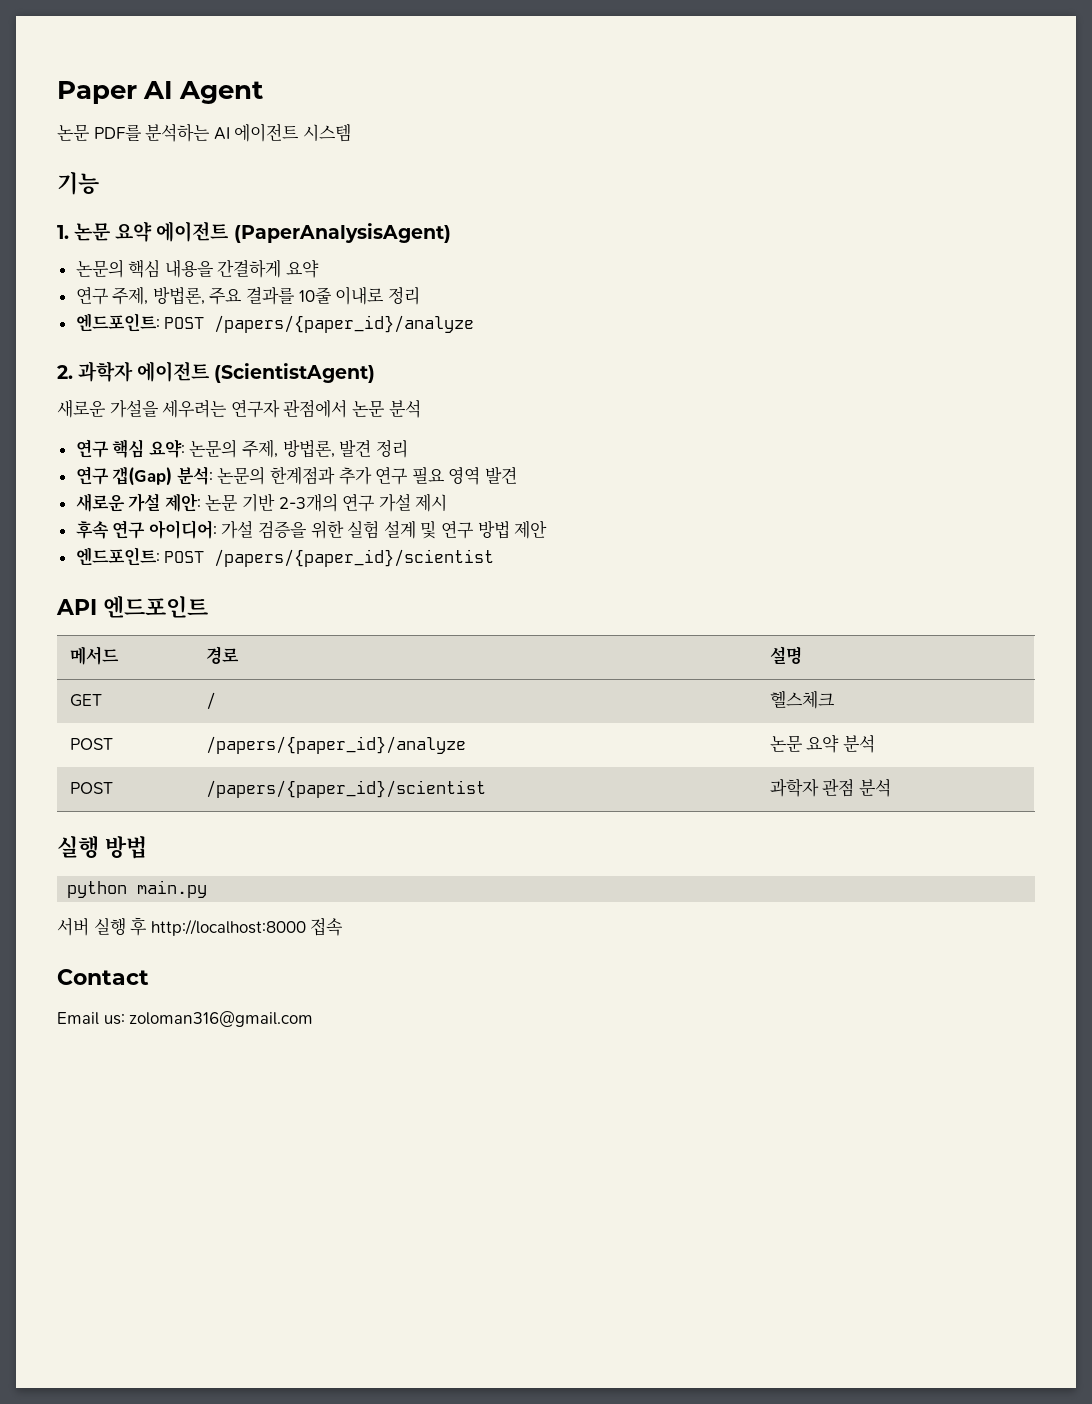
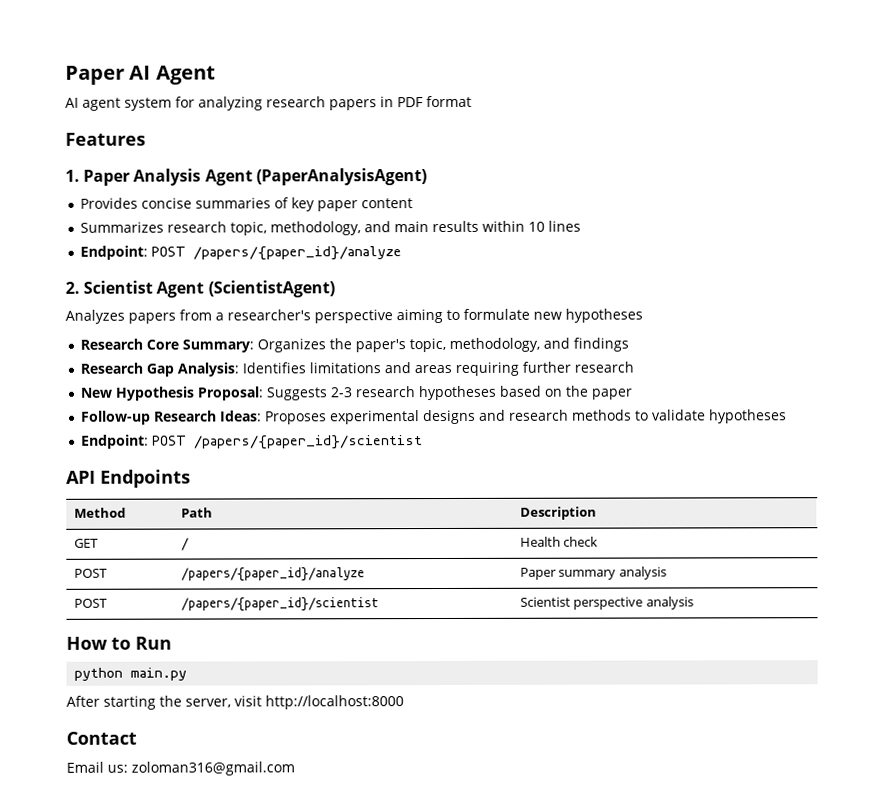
- 논문 PDF를 분석하는 AI 에이전트 시스템
- 기능
- 1. 논문 요약 에이전트 (PaperAnalysisAgent)
- 논문의 핵심 내용을 간결하게 요약
- 연구 주제, 방법론, 주요 결과를 10줄 이내로 정리
- 엔드포인트: POST /papers/{paper_id}/analyze
+ AI agent system for analyzing research papers in PDF format
+ Features
+ 1. Paper Analysis Agent (PaperAnalysisAgent)
+ Provides concise summaries of key paper content
+ Summarizes research topic, methodology, and main results within 10 lines
+ Endpoint: POST /papers/{paper_id}/analyze
- 2. 과학자 에이전트 (ScientistAgent)
+ 2. Scientist Agent (ScientistAgent)
- 새로운 가설을 세우려는 연구자 관점에서 논문 분석
- 연구 핵심 요약: 논문의 주제, 방법론, 발견 정리
- 연구 갭(Gap) 분석: 논문의 한계점과 추가 연구 필요 영역 발견
- 새로운 가설 제안: 논문 기반 2-3개의 연구 가설 제시
- 후속 연구 아이디어: 가설 검증을 위한 실험 설계 및 연구 방법 제안
- 엔드포인트: POST /papers/{paper_id}/scientist
+ Analyzes papers from a researcher's perspective aiming to formulate new hypotheses
+ Research Core Summary: Organizes the paper's topic, methodology, and findings
+ Research Gap Analysis: Identifies limitations and areas requiring further research
+ New Hypothesis Proposal: Suggests 2-3 research hypotheses based on the paper
+ Follow-up Research Ideas: Proposes experimental designs and research methods to validate hypotheses
+ Endpoint: POST /papers/{paper_id}/scientist
- API 엔드포인트
- 메서드 | 경로 | 설명
+ API Endpoints
+ Method | Path | Description
- GET | / | 헬스체크
+ GET | / | Health check
- POST | /papers/{paper_id}/analyze | 논문 요약 분석
+ POST | /papers/{paper_id}/analyze | Paper summary analysis
- POST | /papers/{paper_id}/scientist | 과학자 관점 분석
- 실행 방법
+ POST | /papers/{paper_id}/scientist | Scientist perspective analysis
+ How to Run
  python main.py
- 서버 실행 후 http://localhost:8000 접속
+ After starting the server, visit http://localhost:8000

